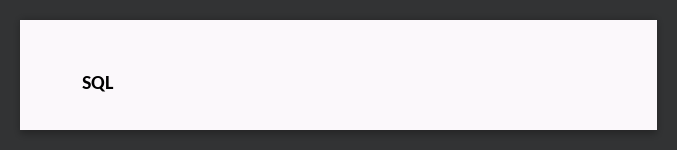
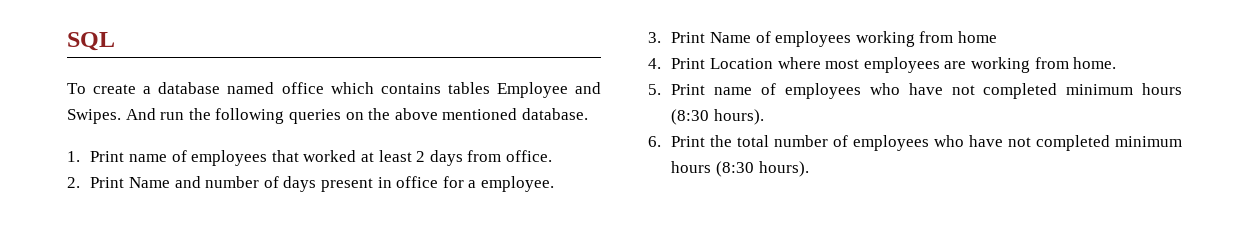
+ To create a database named office which contains tables Employee and Swipes. And run the following queries on the above mentioned database.
+ 1. Print name of employees that worked at least 2 days from office.
+ 2. Print Name and number of days present in office for a employee.
+ 3. Print Name of employees working from home
+ 4. Print Location where most employees are working from home.
+ 5. Print name of employees who have not completed minimum hours (8:30 hours).
+ 6. Print the total number of employees who have not completed minimum hours (8:30 hours).

